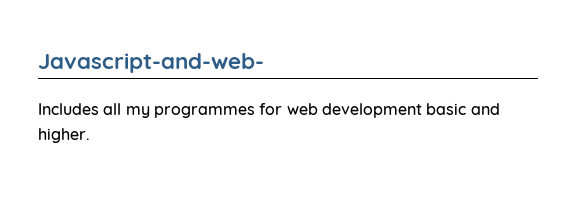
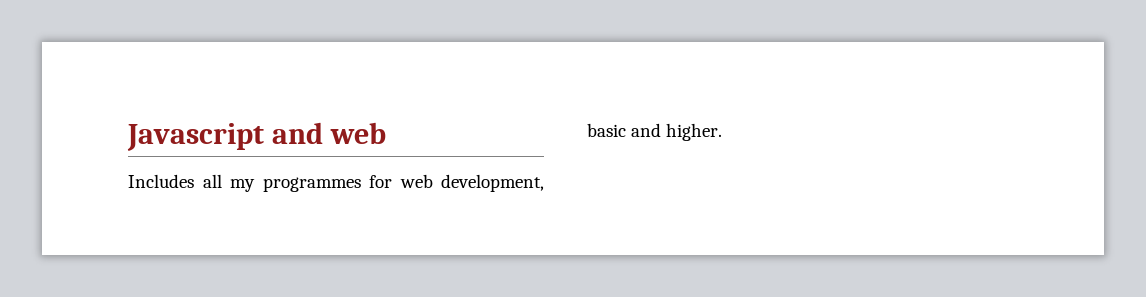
- Javascript-and-web-
+ Javascript and web
- Includes all my programmes for web development basic and higher.
+ Includes all my programmes for web development, basic and higher.

